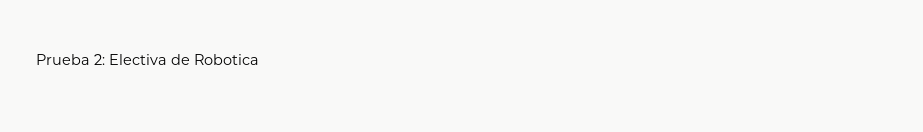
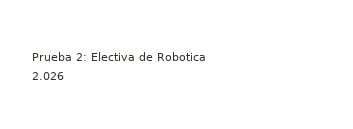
+ 2.026

